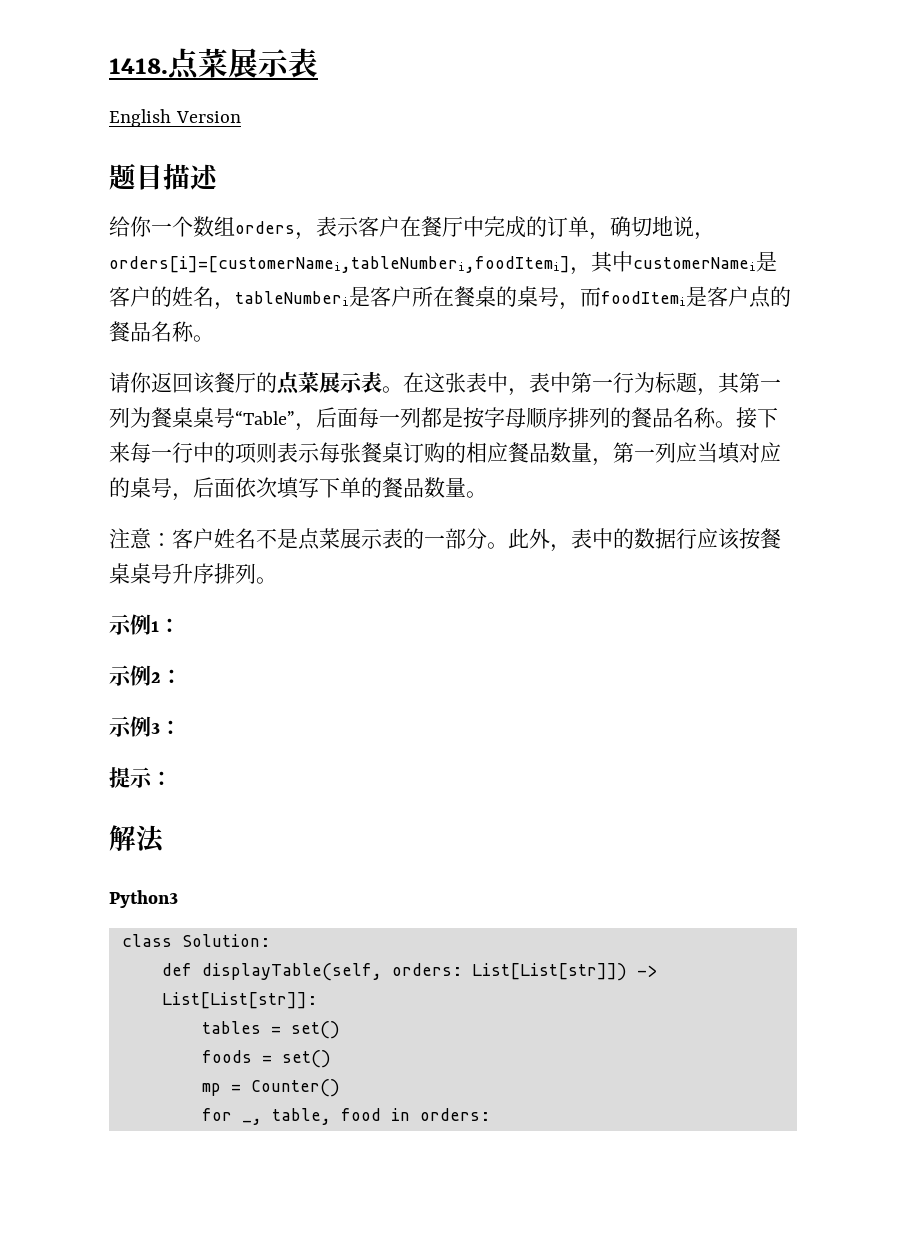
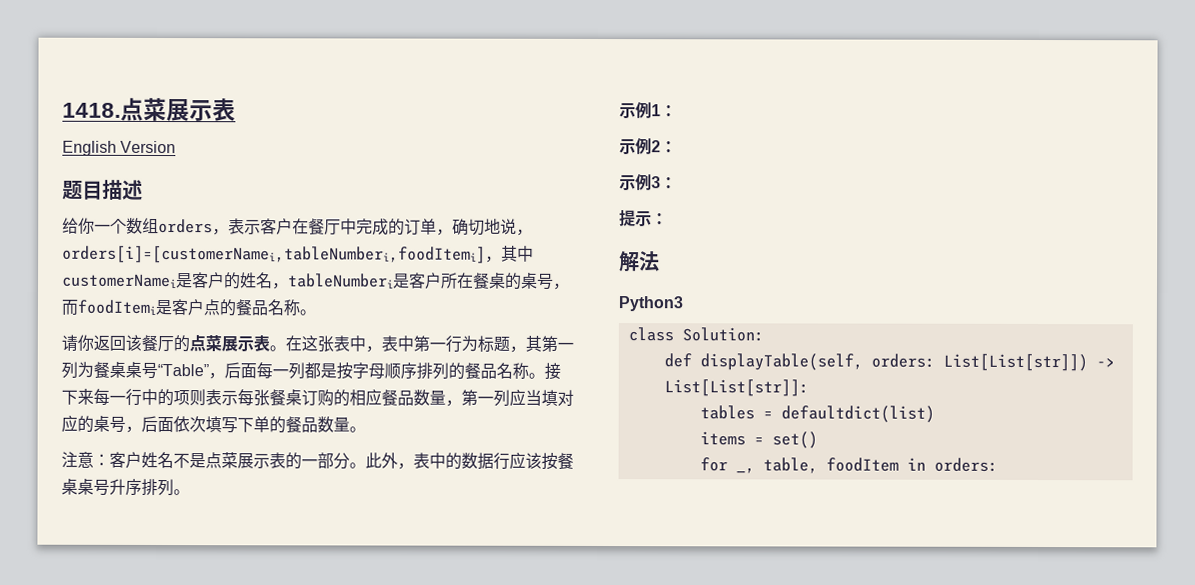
- tables = set()
- foods = set()
- mp = Counter()
+ tables = defaultdict(list)
+ items = set()
- for _, table, food in orders:
+ for _, table, foodItem in orders:

